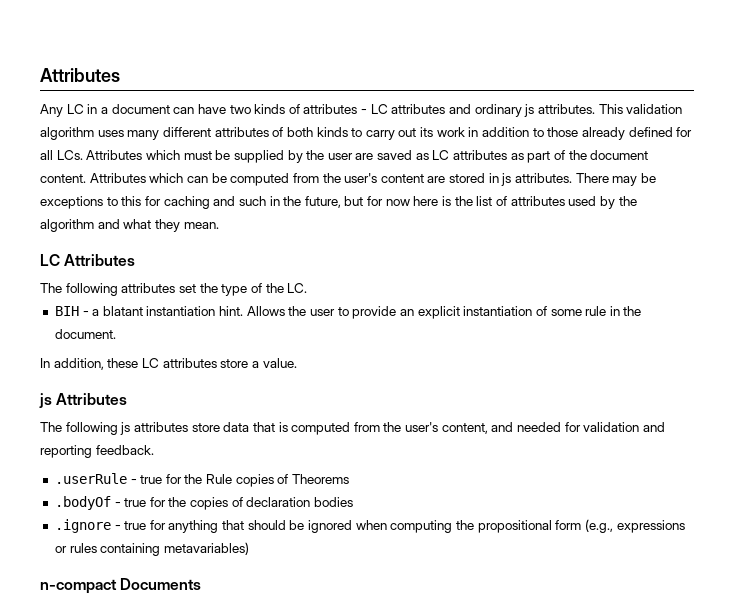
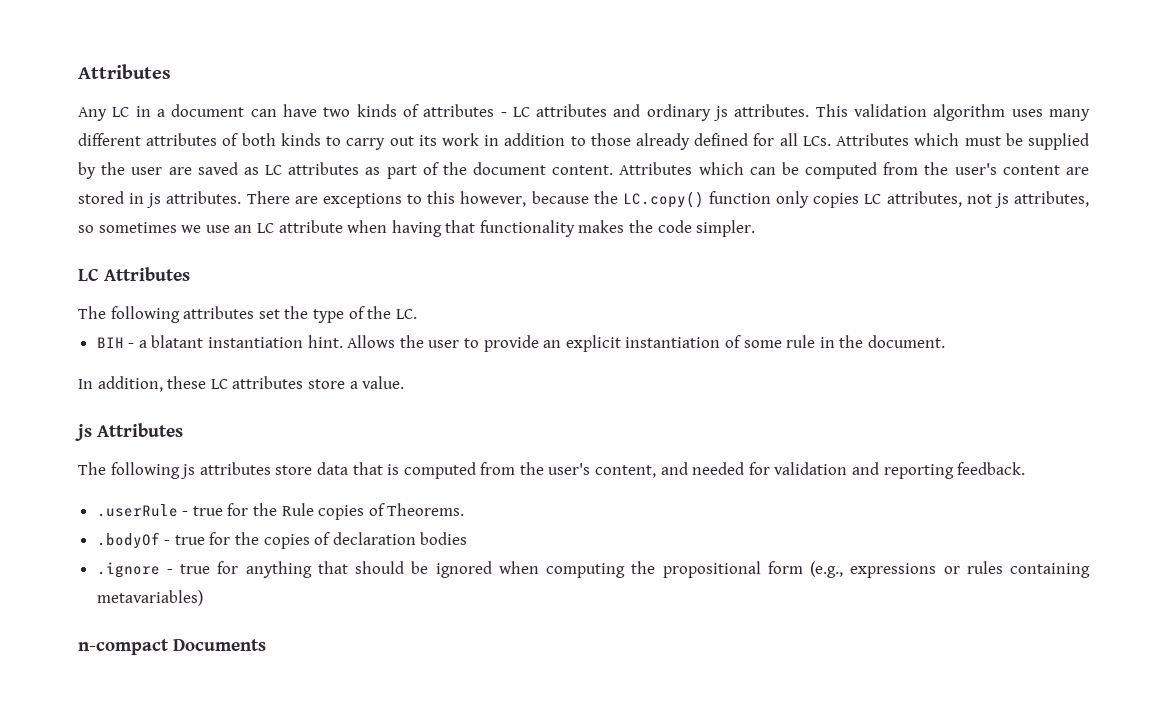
- There may be exceptions to this for caching and such in the future, but for now here is the list of attributes used by the algorithm and what they mean.
+ There are exceptions to this however, because the LC.copy() function only copies LC attributes, not js attributes, so sometimes we use an LC attribute when having that functionality makes the code simpler.
- .userRule - true for the Rule copies of Theorems
+ .userRule - true for the Rule copies of Theorems.

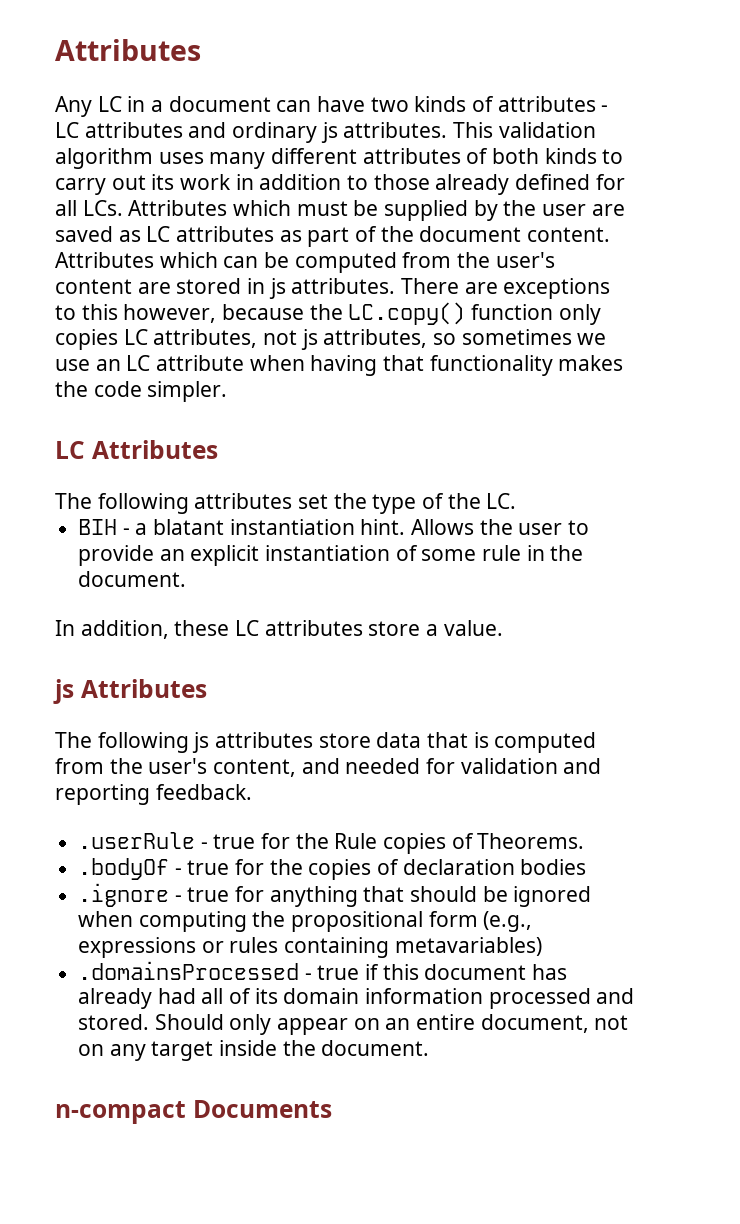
+ .domainsProcessed - true if this document has already had all of its domain information processed and stored. Should only appear on an entire document, not on any target inside the document.

